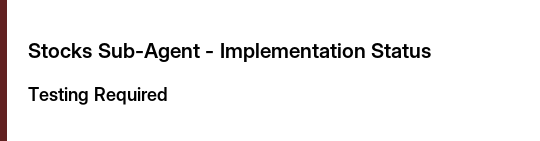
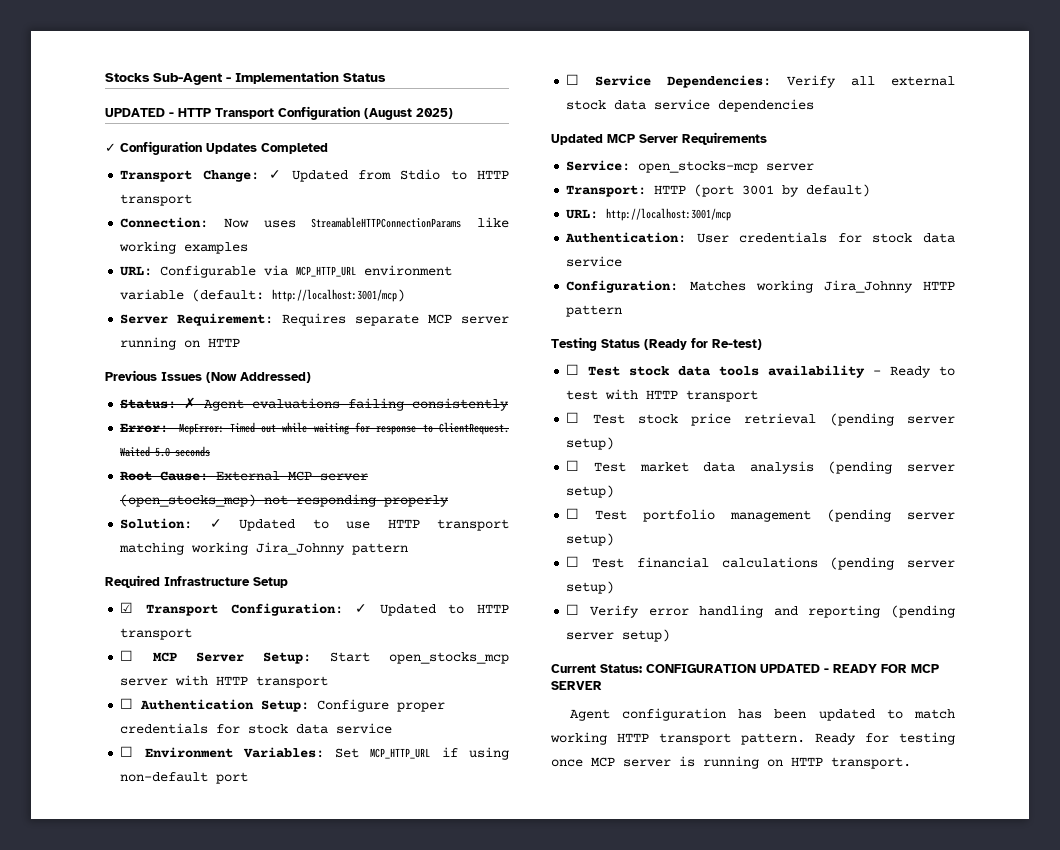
- Testing Required
+ UPDATED - HTTP Transport Configuration (August 2025)
+ ✓ Configuration Updates Completed
+ Transport Change: ✓ Updated from Stdio to HTTP transport
+ Connection: Now uses StreamableHTTPConnectionParams like working examples
+ URL: Configurable via MCP_HTTP_URL environment variable (default: http://localhost:3001/mcp)
+ Server Requirement: Requires separate MCP server running on HTTP
+ Previous Issues (Now Addressed)
+ Status: ✗ Agent evaluations failing consistently
+ Error: McpError: Timed out while waiting for response to ClientRequest. Waited 5.0 seconds
+ Root Cause: External MCP server (open_stocks_mcp) not responding properly
+ Solution: ✓ Updated to use HTTP transport matching working Jira_Johnny pattern
+ Required Infrastructure Setup
+ ☑ Transport Configuration: ✓ Updated to HTTP transport
+ ☐ MCP Server Setup: Start open_stocks_mcp server with HTTP transport
+ ☐ Authentication Setup: Configure proper credentials for stock data service
+ ☐ Environment Variables: Set MCP_HTTP_URL if using non-default port
+ ☐ Service Dependencies: Verify all external stock data service dependencies
+ Updated MCP Server Requirements
+ Service: open_stocks-mcp server
+ Transport: HTTP (port 3001 by default)
+ URL: http://localhost:3001/mcp
+ Authentication: User credentials for stock data service
+ Configuration: Matches working Jira_Johnny HTTP pattern
+ Testing Status (Ready for Re-test)
+ ☐ Test stock data tools availability - Ready to test with HTTP transport
+ ☐ Test stock price retrieval (pending server setup)
+ ☐ Test market data analysis (pending server setup)
+ ☐ Test portfolio management (pending server setup)
+ ☐ Test financial calculations (pending server setup)
+ ☐ Verify error handling and reporting (pending server setup)
+ Current Status: CONFIGURATION UPDATED - READY FOR MCP SERVER
+ Agent configuration has been updated to match working HTTP transport pattern. Ready for testing once MCP server is running on HTTP transport.

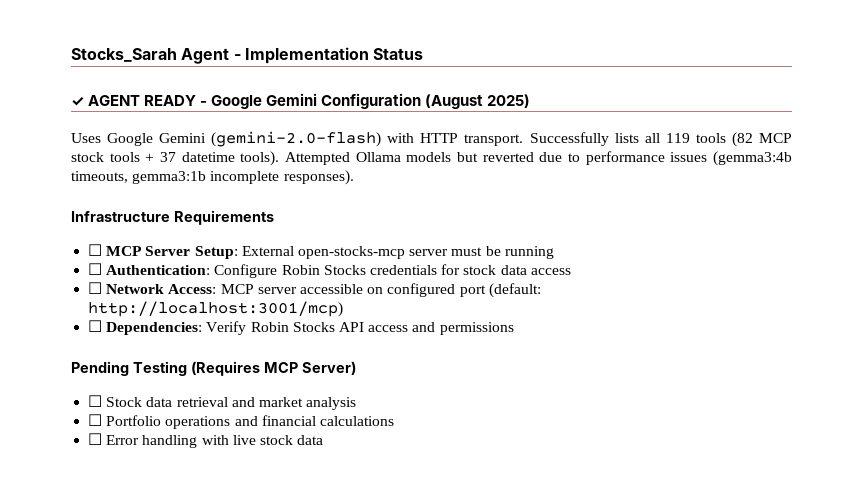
- Stocks Sub-Agent - Implementation Status
+ Stocks_Sarah Agent - Implementation Status
- UPDATED - HTTP Transport Configuration (August 2025)
- ✓ Configuration Updates Completed
- Transport Change: ✓ Updated from Stdio to HTTP transport
- Connection: Now uses StreamableHTTPConnectionParams like working examples
- URL: Configurable via MCP_HTTP_URL environment variable (default: http://localhost:3001/mcp)
- Server Requirement: Requires separate MCP server running on HTTP
- Previous Issues (Now Addressed)
- Status: ✗ Agent evaluations failing consistently
- Error: McpError: Timed out while waiting for response to ClientRequest. Waited 5.0 seconds
- Root Cause: External MCP server (open_stocks_mcp) not responding properly
- Solution: ✓ Updated to use HTTP transport matching working Jira_Johnny pattern
- Required Infrastructure Setup
- ☑ Transport Configuration: ✓ Updated to HTTP transport
- ☐ MCP Server Setup: Start open_stocks_mcp server with HTTP transport
- ☐ Authentication Setup: Configure proper credentials for stock data service
- ☐ Environment Variables: Set MCP_HTTP_URL if using non-default port
- ☐ Service Dependencies: Verify all external stock data service dependencies
- Updated MCP Server Requirements
- Service: open_stocks-mcp server
- Transport: HTTP (port 3001 by default)
- URL: http://localhost:3001/mcp
- Authentication: User credentials for stock data service
- Configuration: Matches working Jira_Johnny HTTP pattern
- Testing Status (Ready for Re-test)
- ☐ Test stock data tools availability - Ready to test with HTTP transport
- ☐ Test stock price retrieval (pending server setup)
- ☐ Test market data analysis (pending server setup)
- ☐ Test portfolio management (pending server setup)
- ☐ Test financial calculations (pending server setup)
- ☐ Verify error handling and reporting (pending server setup)
- Current Status: CONFIGURATION UPDATED - READY FOR MCP SERVER
- Agent configuration has been updated to match working HTTP transport pattern. Ready for testing once MCP server is running on HTTP transport.
+ ✓ AGENT READY - Google Gemini Configuration (August 2025)
+ Uses Google Gemini (gemini-2.0-flash) with HTTP transport. Successfully lists all 119 tools (82 MCP stock tools + 37 datetime tools). Attempted Ollama models but reverted due to performance issues (gemma3:4b timeouts, gemma3:1b incomplete responses).
+ Infrastructure Requirements
+ ☐ MCP Server Setup: External open-stocks-mcp server must be running
+ ☐ Authentication: Configure Robin Stocks credentials for stock data access
+ ☐ Network Access: MCP server accessible on configured port (default: http://localhost:3001/mcp)
+ ☐ Dependencies: Verify Robin Stocks API access and permissions
+ Pending Testing (Requires MCP Server)
+ ☐ Stock data retrieval and market analysis
+ ☐ Portfolio operations and financial calculations
+ ☐ Error handling with live stock data

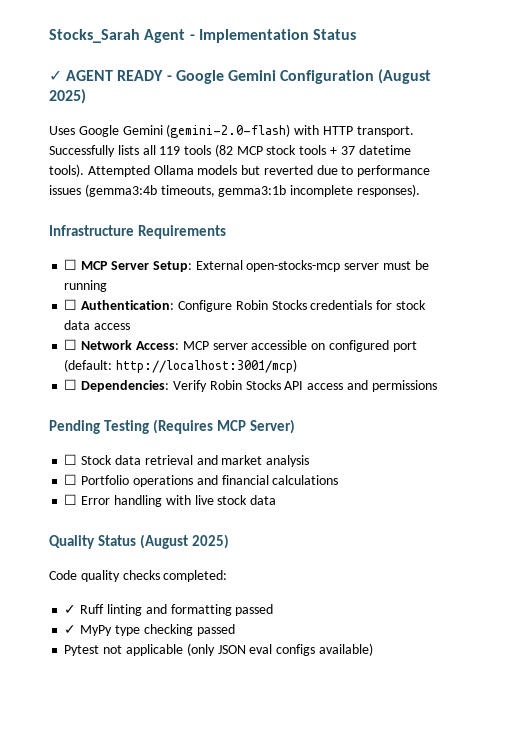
+ Quality Status (August 2025)
+ Code quality checks completed:
+ ✓ Ruff linting and formatting passed
+ ✓ MyPy type checking passed
+ Pytest not applicable (only JSON eval configs available)

